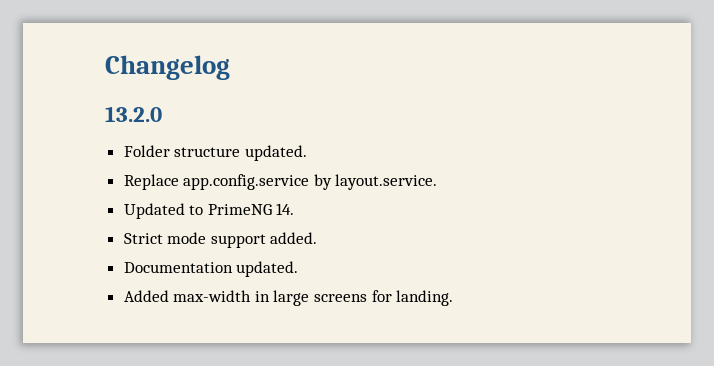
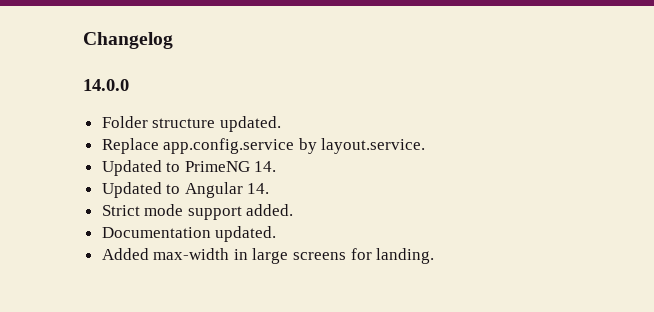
- 13.2.0
+ 14.0.0
+ Updated to Angular 14.

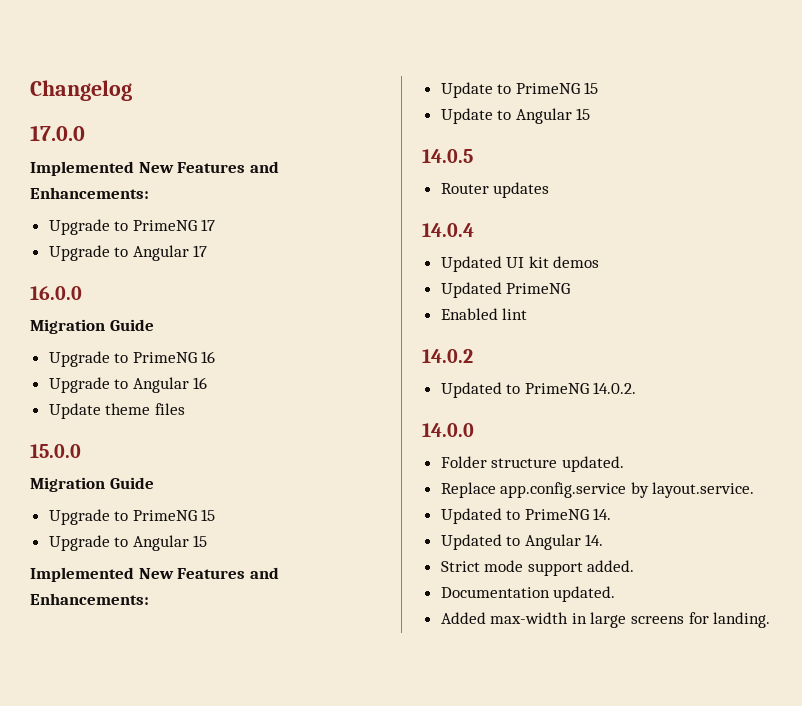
+ 17.0.0
+ Implemented New Features and Enhancements:
+ Upgrade to PrimeNG 17
+ Upgrade to Angular 17
+ 16.0.0
+ Migration Guide
+ Upgrade to PrimeNG 16
+ Upgrade to Angular 16
+ Update theme files
+ 15.0.0
+ Migration Guide
+ Upgrade to PrimeNG 15
+ Upgrade to Angular 15
+ Implemented New Features and Enhancements:
+ Update to PrimeNG 15
+ Update to Angular 15
+ 14.0.5
+ Router updates
+ 14.0.4
+ Updated UI kit demos
+ Updated PrimeNG
+ Enabled lint
+ 14.0.2
+ Updated to PrimeNG 14.0.2.

